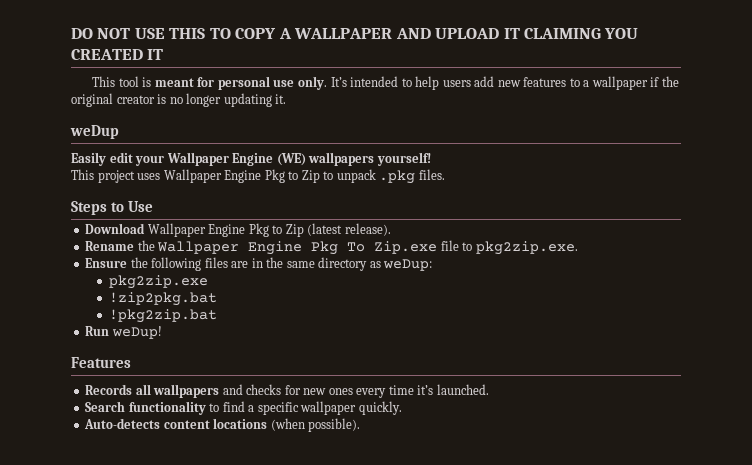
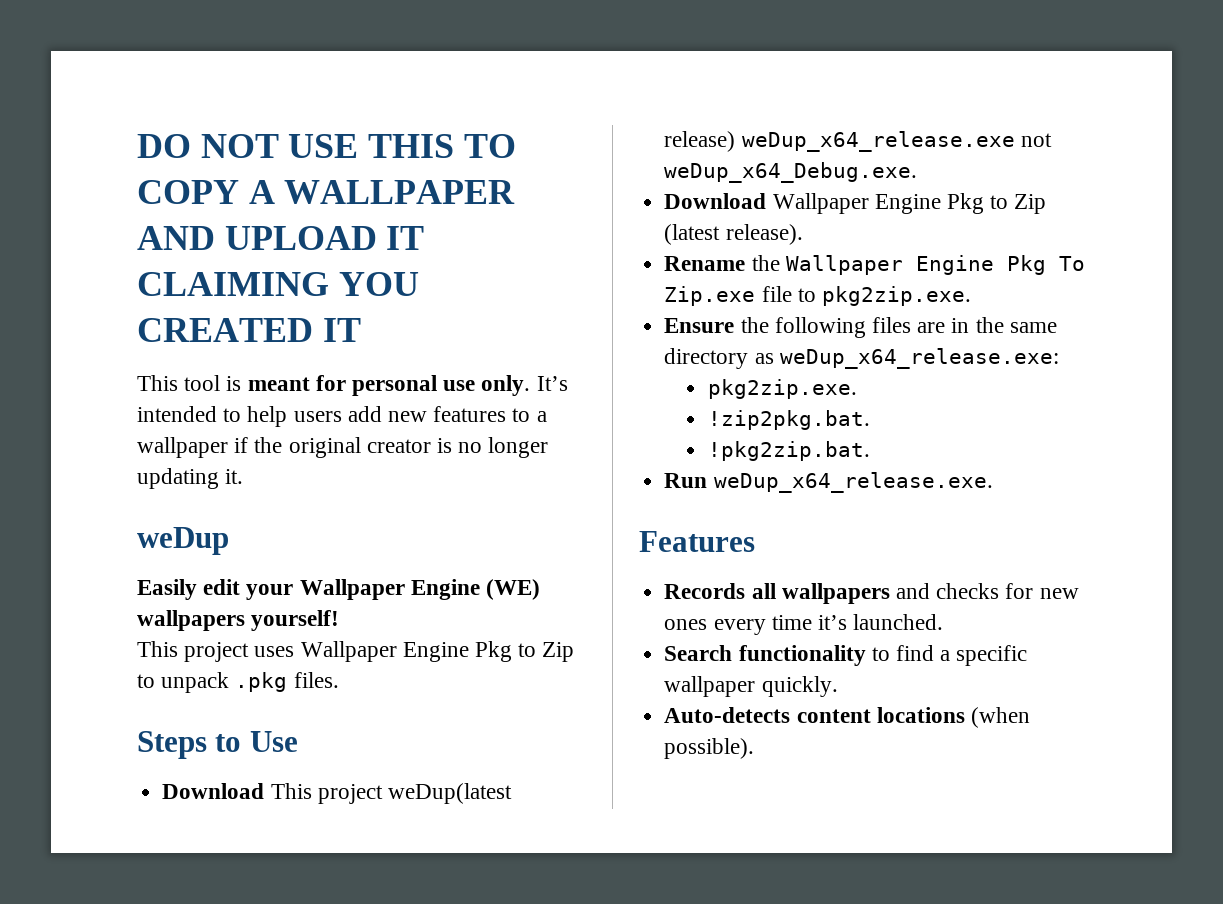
+ Download This project weDup(latest release) weDup_x64_release.exe not weDup_x64_Debug.exe.
- Ensure the following files are in the same directory as weDup:
- pkg2zip.exe
- !zip2pkg.bat
- !pkg2zip.bat
+ Ensure the following files are in the same directory as weDup_x64_release.exe:
+ pkg2zip.exe.
+ !zip2pkg.bat.
+ !pkg2zip.bat.
- Run weDup!
+ Run weDup_x64_release.exe.

